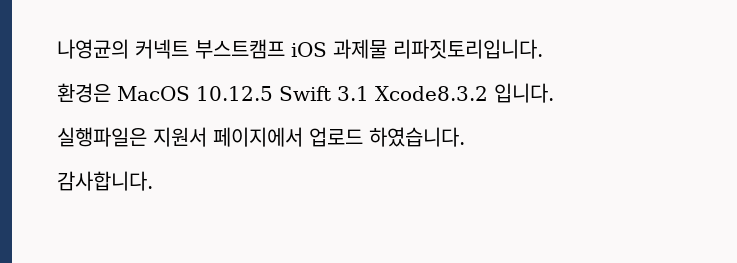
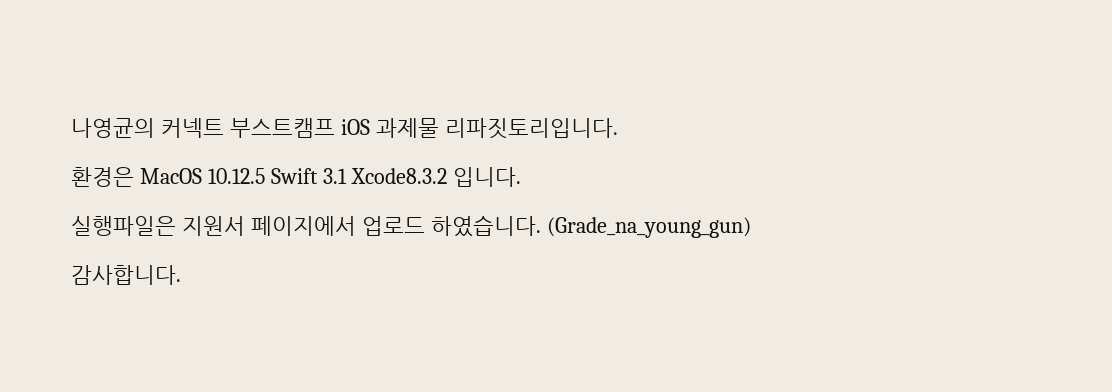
+ (Grade_na_young_gun)

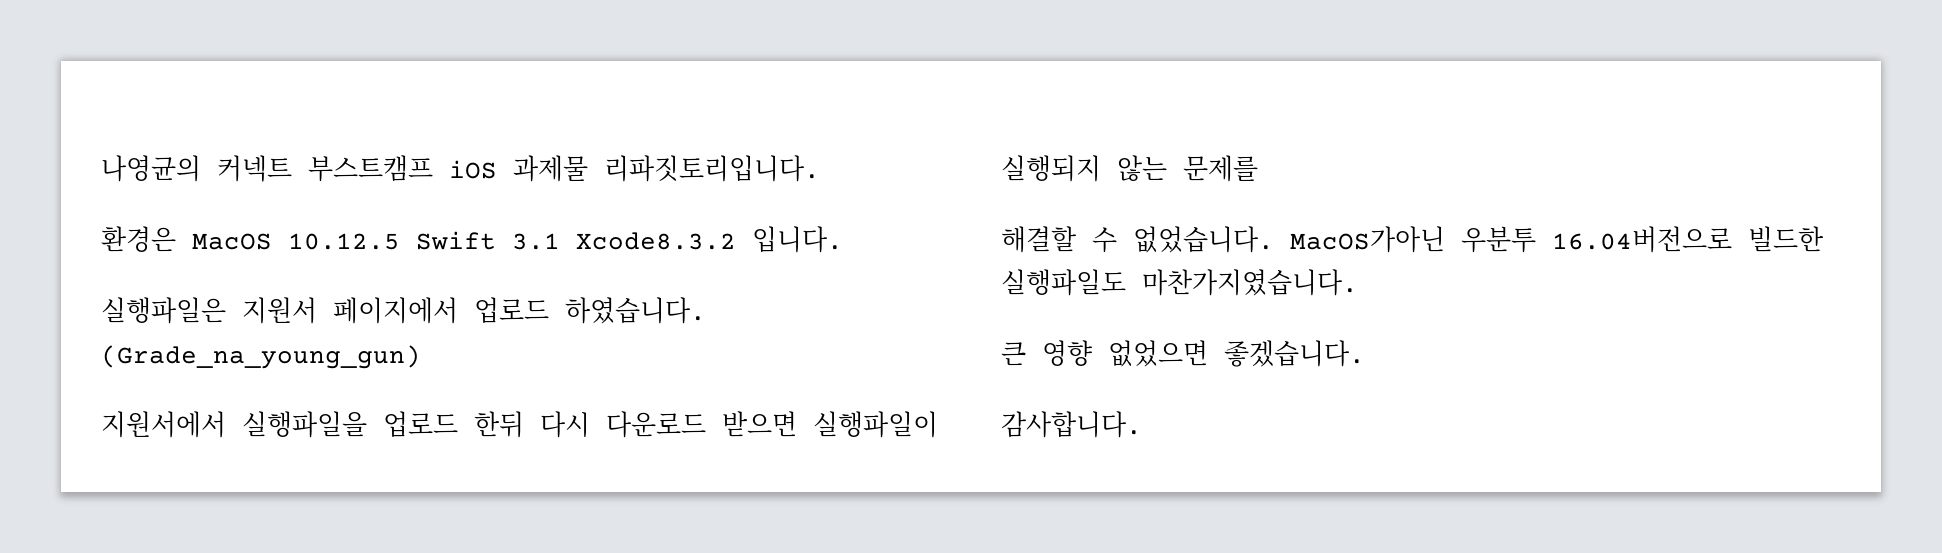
+ 지원서에서 실행파일을 업로드 한뒤 다시 다운로드 받으면 실행파일이 실행되지 않는 문제를
+ 해결할 수 없었습니다. MacOS가아닌 우분투 16.04버전으로 빌드한 실행파일도 마찬가지였습니다.
+ 큰 영향 없었으면 좋겠습니다.

